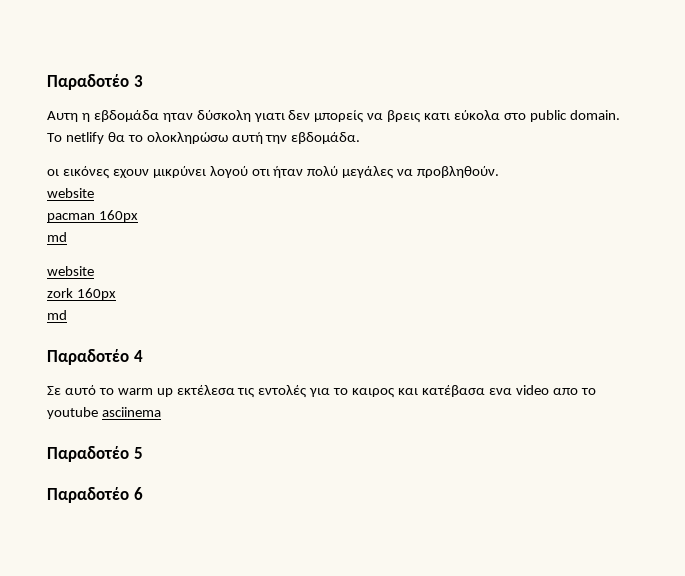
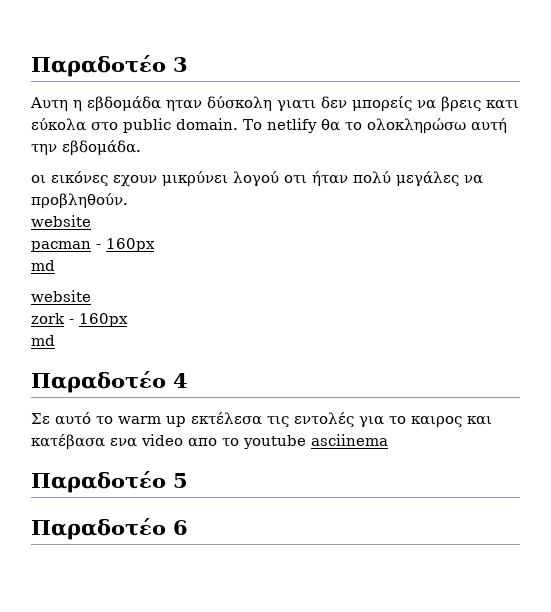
- pacman 160px
+ pacman - 160px
- zork 160px
+ zork - 160px

